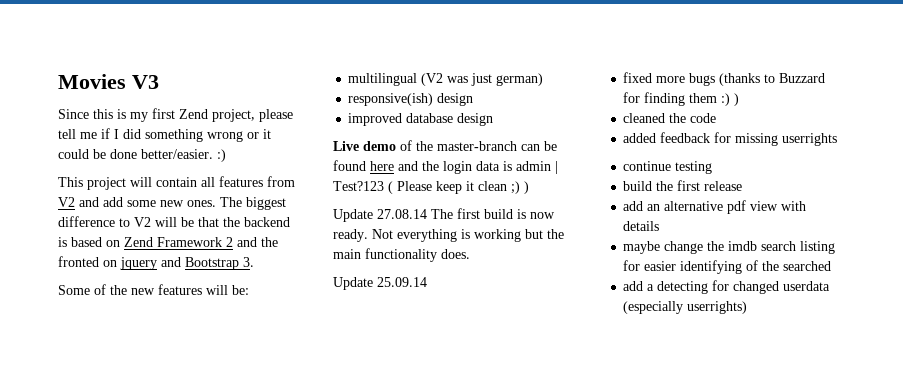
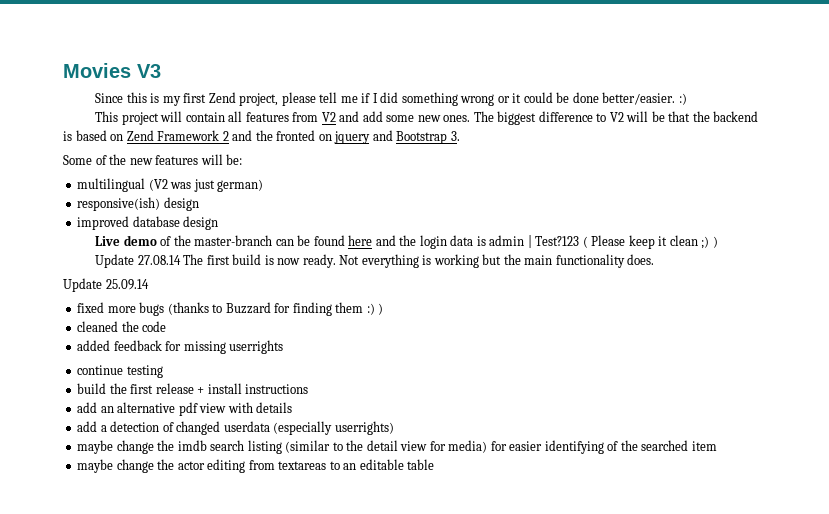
- build the first release
+ build the first release + install instructions
+ add a detection of changed userdata (especially userrights)
- maybe change the imdb search listing for easier identifying of the searched
- add a detecting for changed userdata (especially userrights)
+ maybe change the imdb search listing (similar to the detail view for media) for easier identifying of the searched item
+ maybe change the actor editing from textareas to an editable table

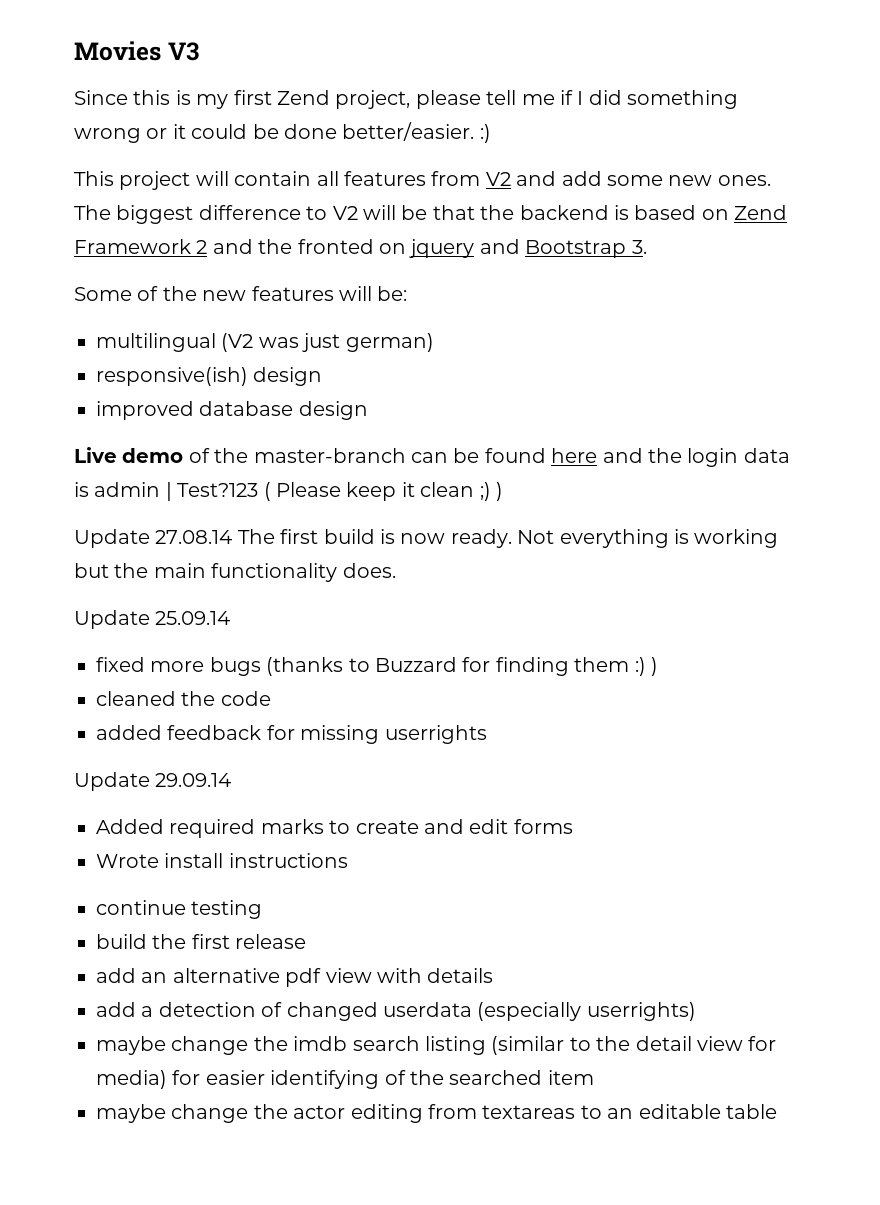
+ Update 29.09.14
+ Added required marks to create and edit forms
+ Wrote install instructions
- build the first release + install instructions
+ build the first release

